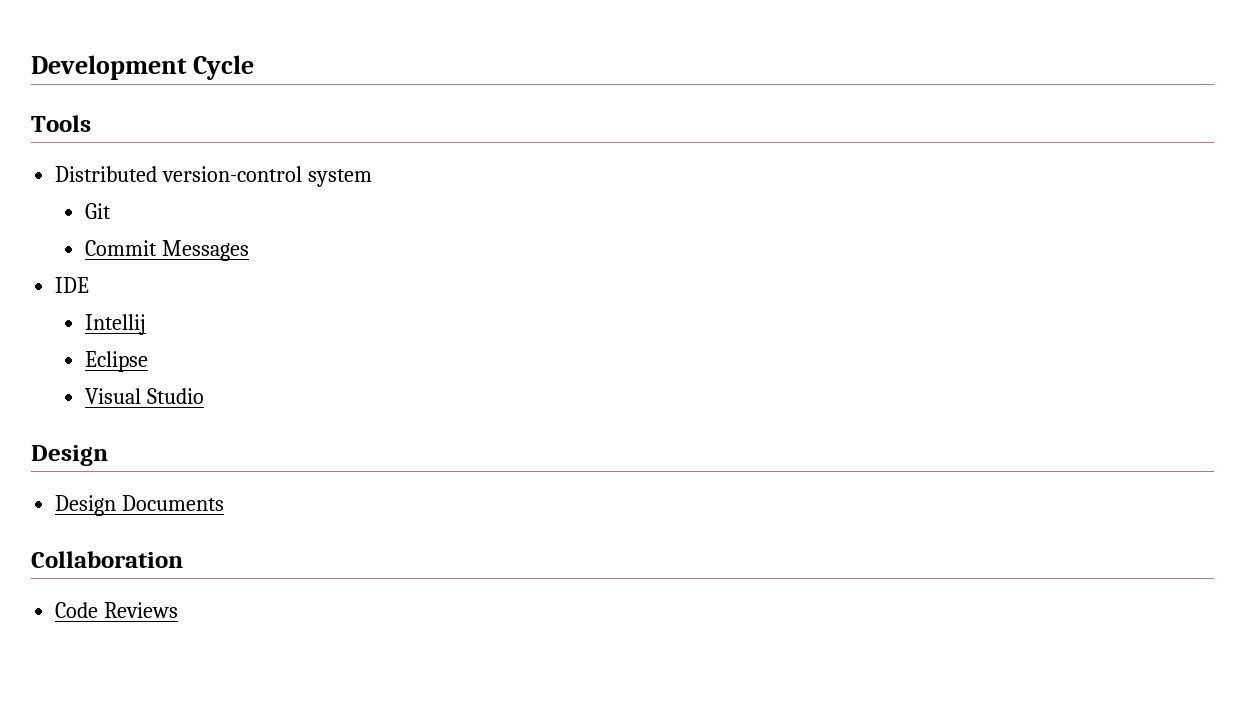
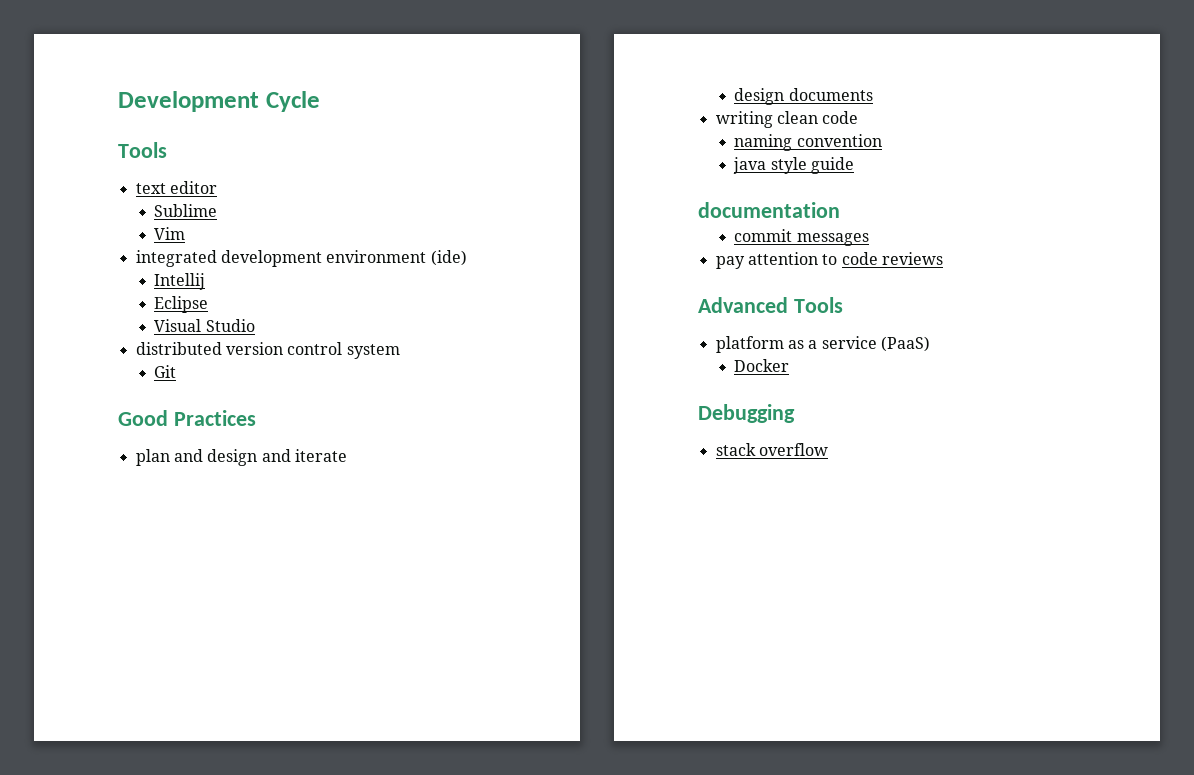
- Distributed version-control system
- Git
- Commit Messages
- IDE
+ text editor
+ Sublime
+ Vim
+ integrated development environment (ide)
  Intellij
  Eclipse
  Visual Studio
- Design
- Design Documents
- Collaboration
- Code Reviews
+ distributed version control system
+ Git
+ Good Practices
+ plan and design and iterate
+ design documents
+ writing clean code
+ naming convention
+ java style guide
+ documentation
+ commit messages
+ pay attention to code reviews
+ Advanced Tools
+ platform as a service (PaaS)
+ Docker
+ Debugging
+ stack overflow

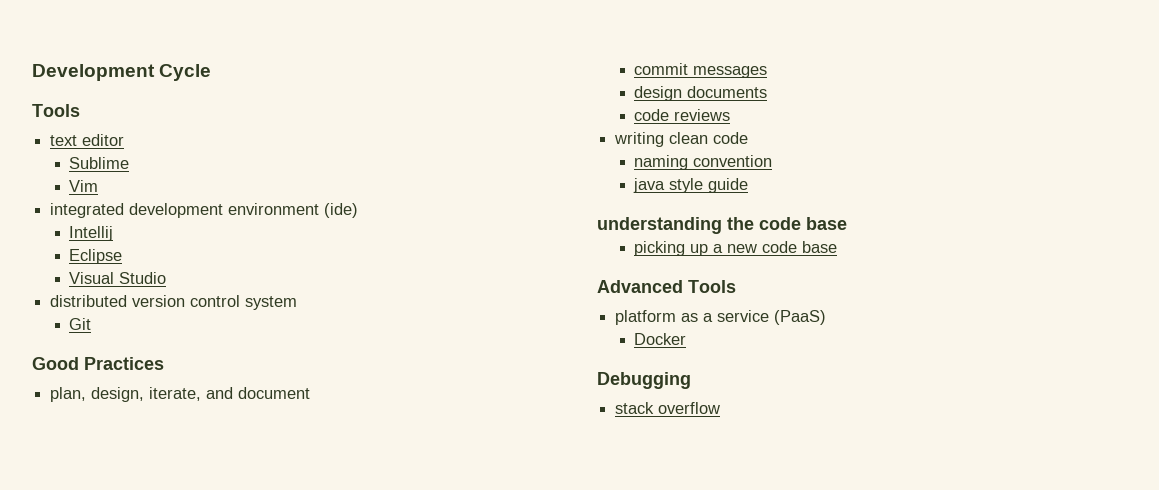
- plan and design and iterate
+ plan, design, iterate, and document
+ commit messages
+ code reviews
- documentation
- commit messages
- pay attention to code reviews
+ understanding the code base
+ picking up a new code base

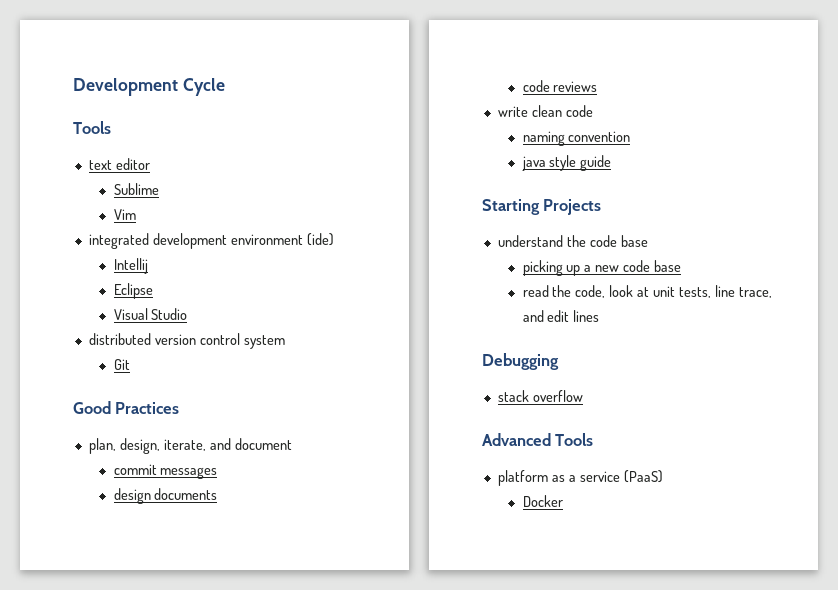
- writing clean code
+ write clean code
- understanding the code base
+ Starting Projects
+ understand the code base
+ read the code, look at unit tests, line trace, and edit lines
+ Debugging
+ stack overflow
- Debugging
- stack overflow

